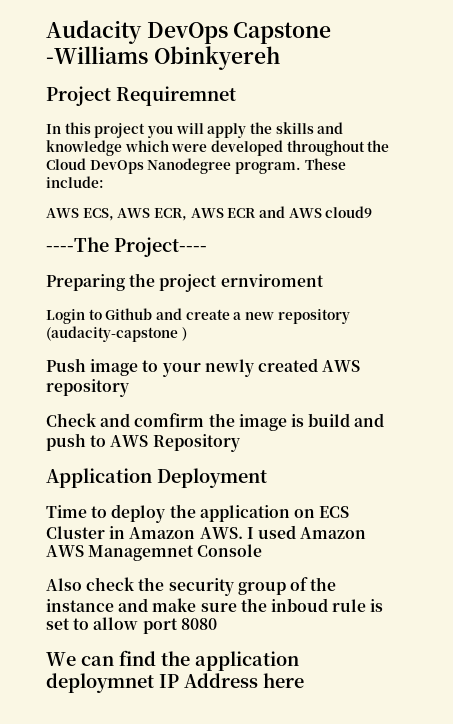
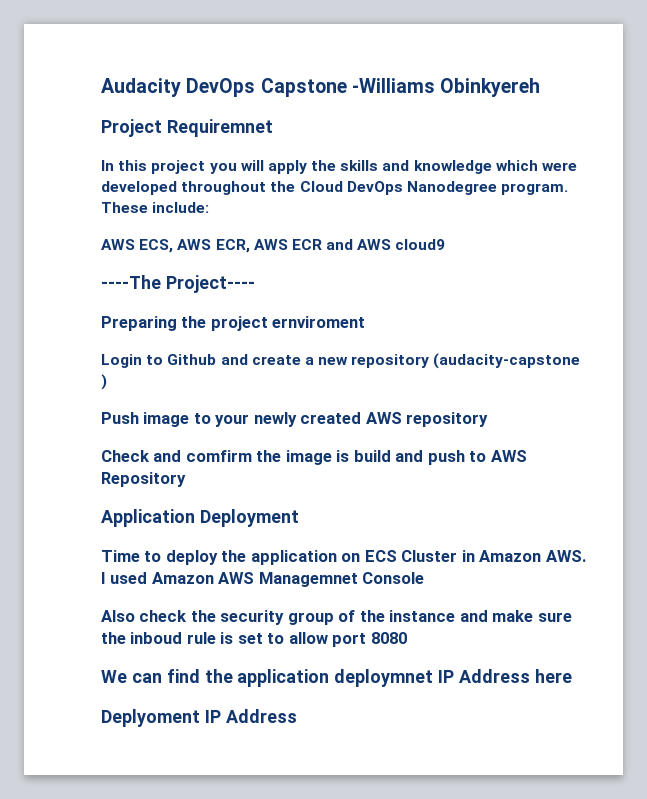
+ Deplyoment IP Address

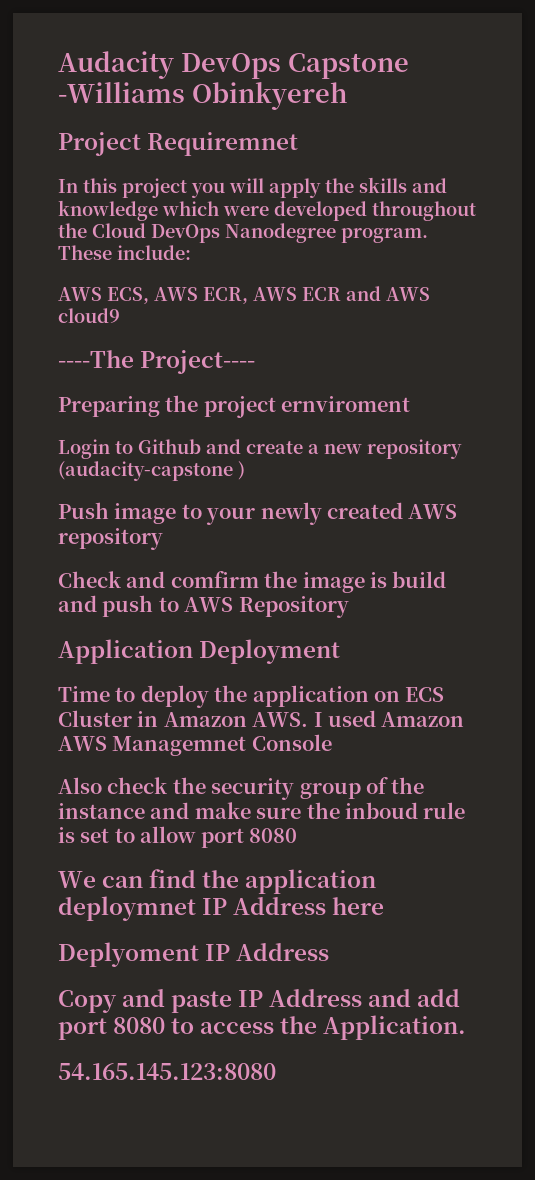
+ Copy and paste IP Address and add port 8080 to access the Application.
+ 54.165.145.123:8080

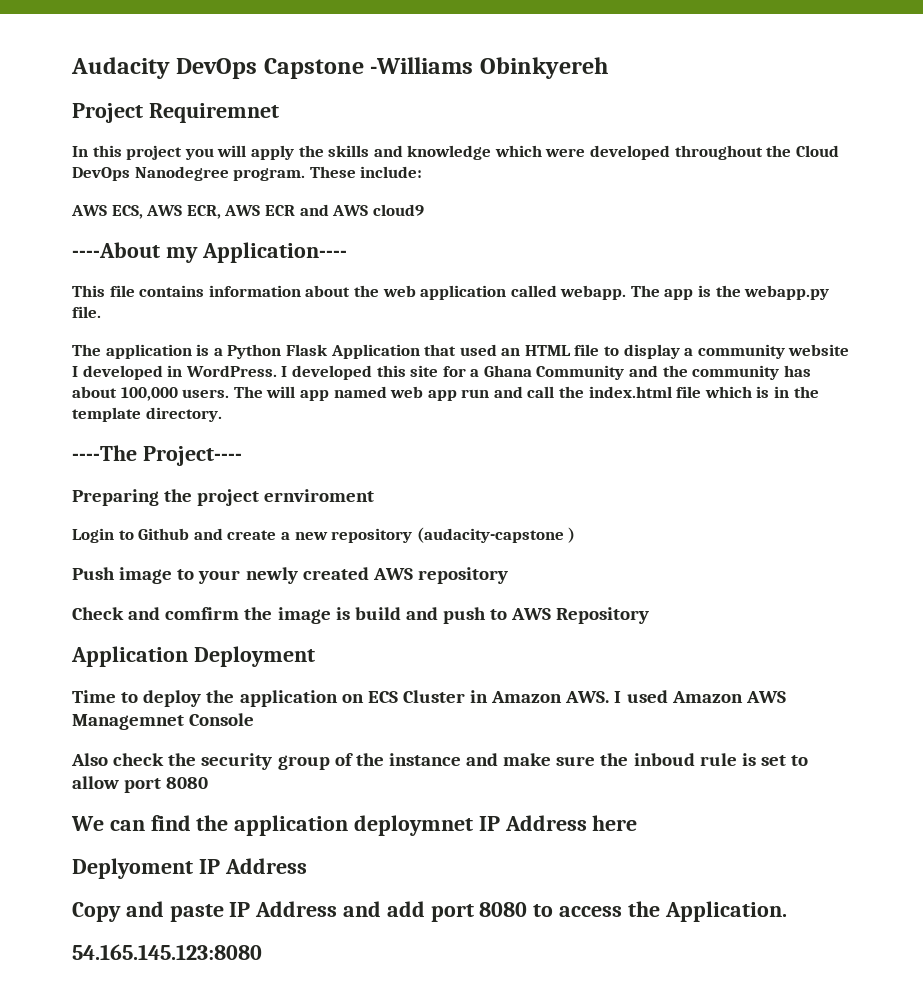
+ ----About my Application----
+ This file contains information about the web application called webapp. The app is the webapp.py file.
+ The application is a Python Flask Application that used an HTML file to display a community website I developed in WordPress. I developed this site for a Ghana Community and the community has about 100,000 users. The will app named web app run and call the index.html file which is in the template directory.

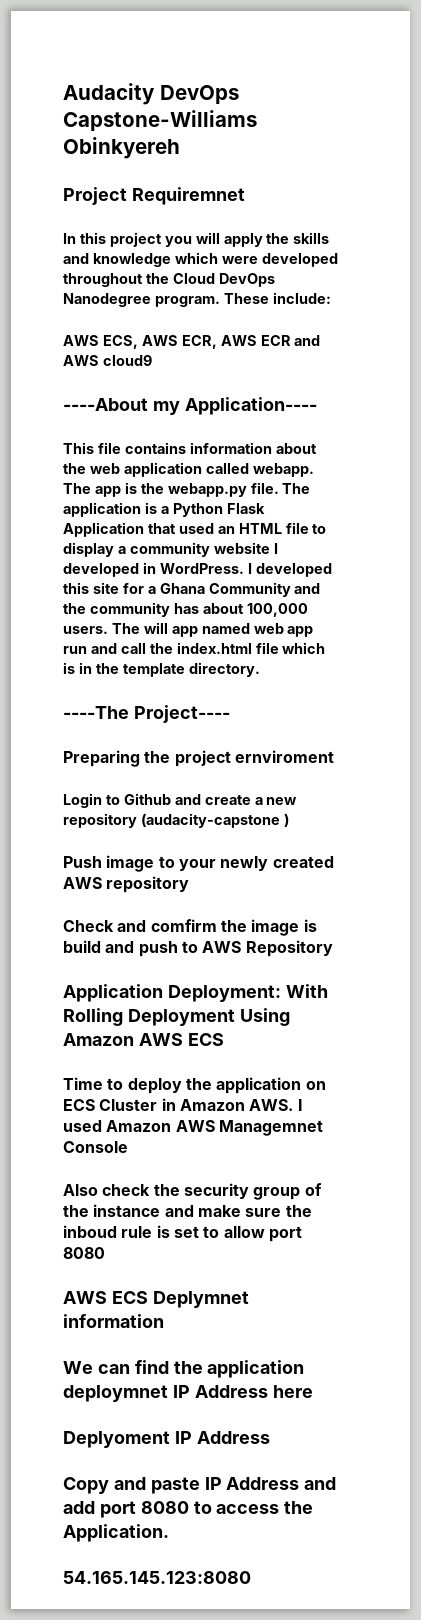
- Audacity DevOps Capstone -Williams Obinkyereh
+ Audacity DevOps Capstone-Williams Obinkyereh
- The app is the webapp.py file.
- The application is a Python Flask Application that used an HTML file to display a community website I developed in WordPress.
+ The app is the webapp.py file. The application is a Python Flask Application that used an HTML file to display a community website I developed in WordPress.
- Application Deployment
+ Application Deployment: With Rolling Deployment Using Amazon AWS ECS
+ AWS ECS Deplymnet information

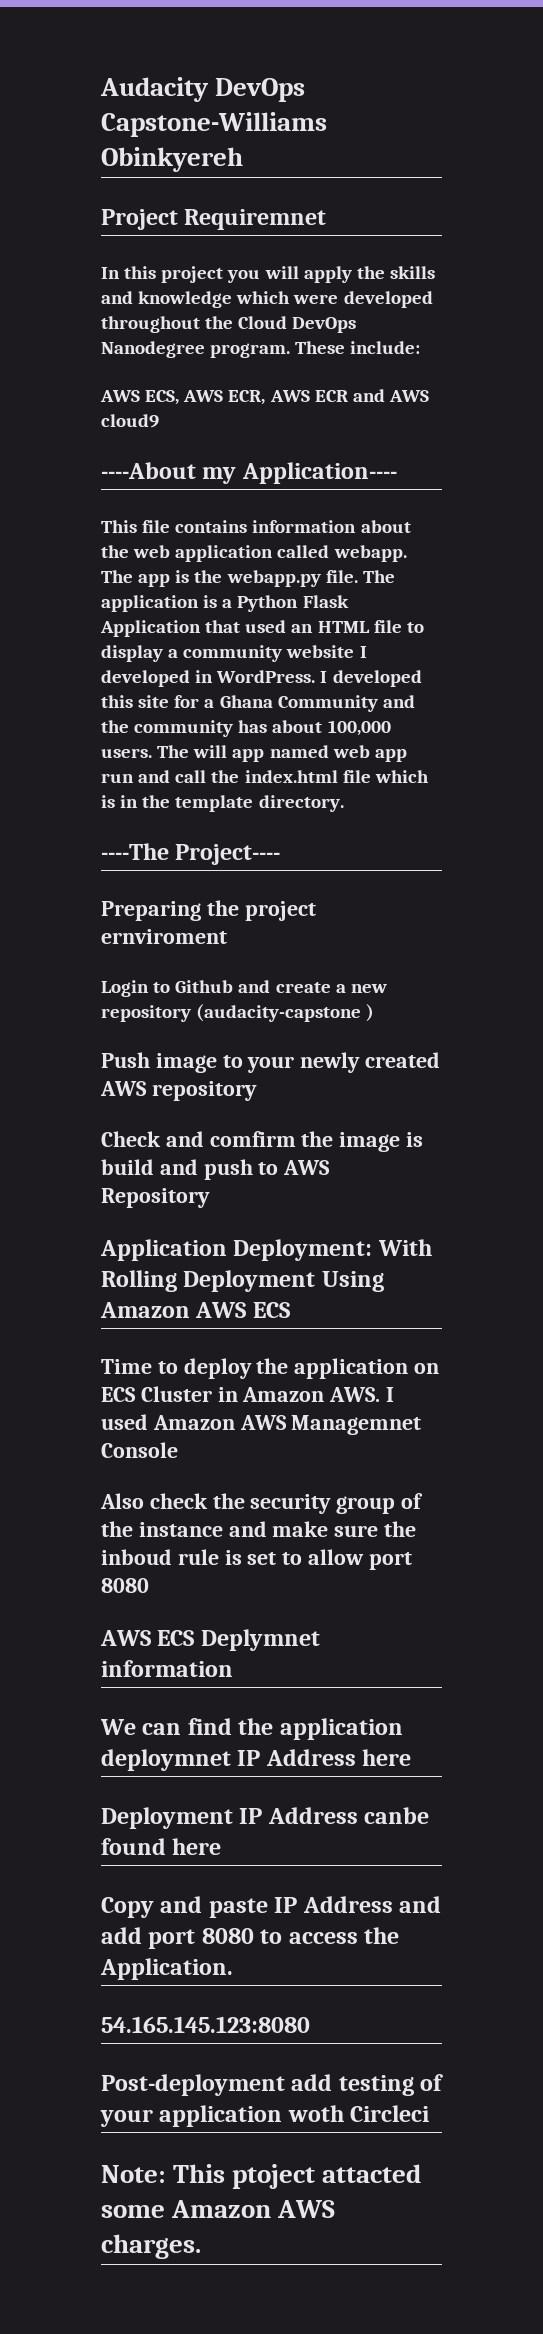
- Deplyoment IP Address
+ Deployment IP Address canbe found here
+ Post-deployment add testing of your application woth Circleci
+ Note: This ptoject attacted some Amazon AWS charges.

